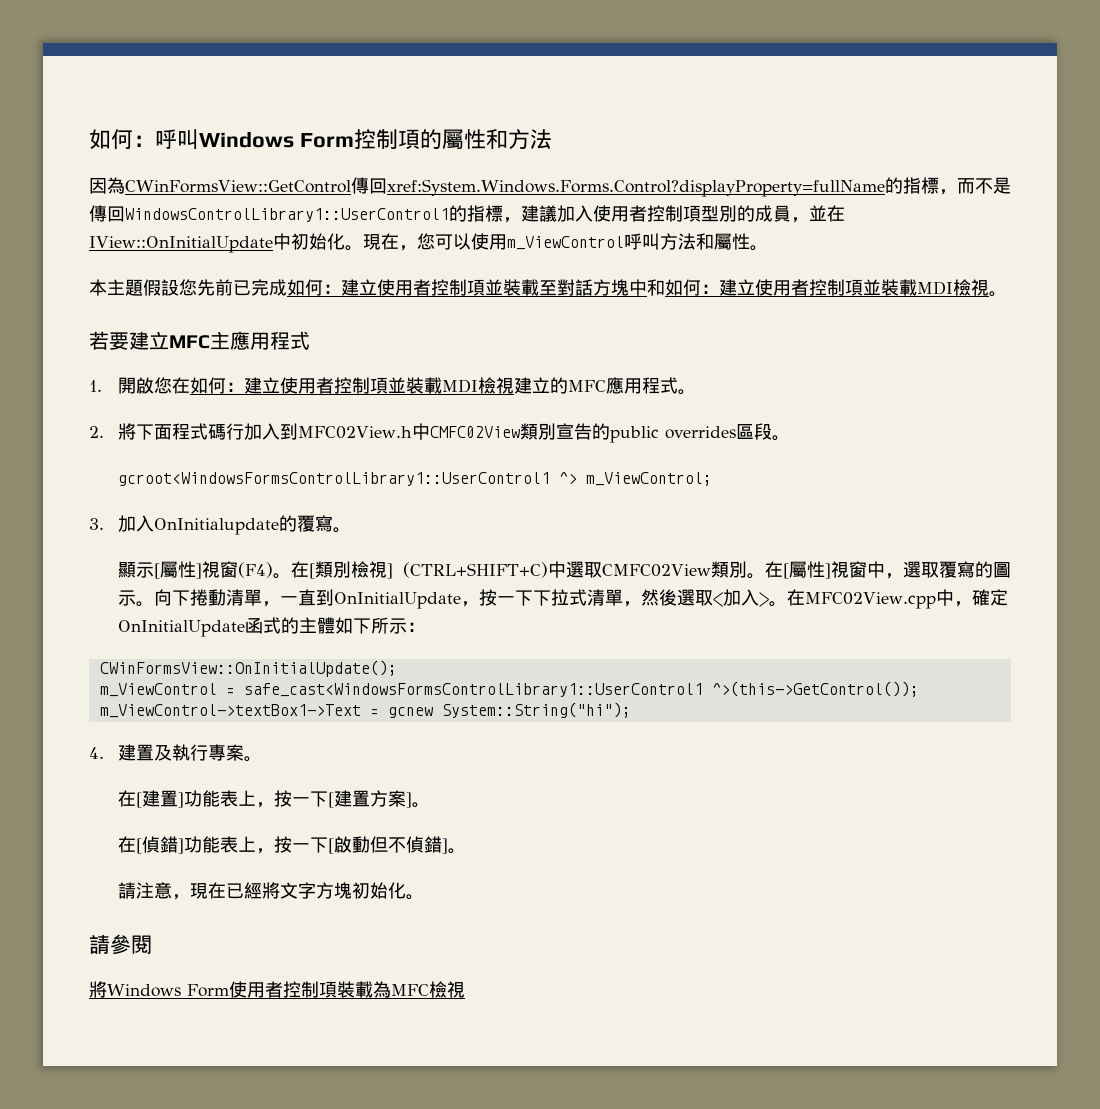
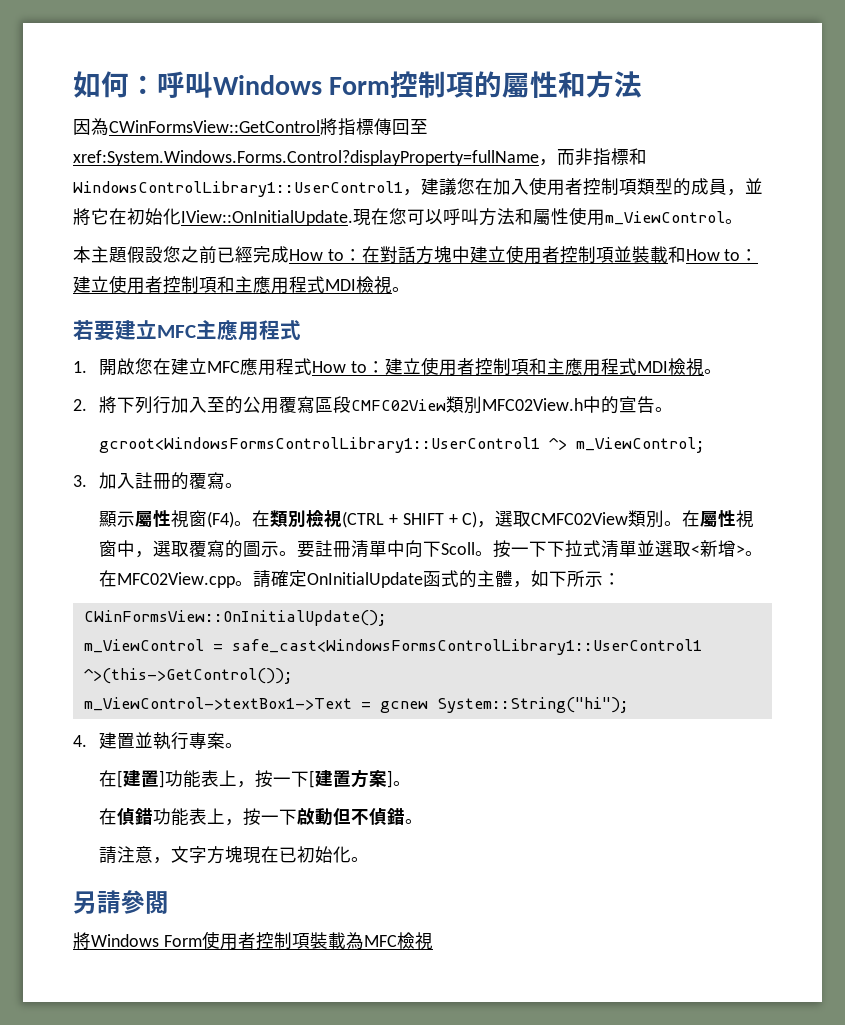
- 因為CWinFormsView::GetControl傳回xref:System.Windows.Forms.Control?displayProperty=fullName的指標，而不是傳回WindowsControlLibrary1::UserControl1的指標，建議加入使用者控制項型別的成員，並在IView::OnInitialUpdate中初始化。現在，您可以使用m_ViewControl呼叫方法和屬性。
+ 因為CWinFormsView::GetControl將指標傳回至xref:System.Windows.Forms.Control?displayProperty=fullName，而非指標和WindowsControlLibrary1::UserControl1，建議您在加入使用者控制項類型的成員，並將它在初始化IView::OnInitialUpdate.現在您可以呼叫方法和屬性使用m_ViewControl。
- 本主題假設您先前已完成如何：建立使用者控制項並裝載至對話方塊中和如何：建立使用者控制項並裝載MDI檢視。
+ 本主題假設您之前已經完成How to：在對話方塊中建立使用者控制項並裝載和How to：建立使用者控制項和主應用程式MDI檢視。
- 1.開啟您在如何：建立使用者控制項並裝載MDI檢視建立的MFC應用程式。
- 2.將下面程式碼行加入到MFC02View.h中CMFC02View類別宣告的public overrides區段。
+ 1.開啟您在建立MFC應用程式How to：建立使用者控制項和主應用程式MDI檢視。
+ 2.將下列行加入至的公用覆寫區段CMFC02View類別MFC02View.h中的宣告。
- 3.加入OnInitialupdate的覆寫。
+ 3.加入註冊的覆寫。
- 顯示[屬性]視窗(F4)。
+ 顯示屬性視窗(F4)。
- 在[類別檢視] (CTRL+SHIFT+C)中選取CMFC02View類別。
+ 在類別檢視(CTRL + SHIFT + C)，選取CMFC02View類別。
- 在[屬性]視窗中，選取覆寫的圖示。
+ 在屬性視窗中，選取覆寫的圖示。
- 向下捲動清單，一直到OnInitialUpdate，按一下下拉式清單，然後選取<加入>。
+ 要註冊清單中向下Scoll。按一下下拉式清單並選取<新增>。
- 在MFC02View.cpp中，確定OnInitialUpdate函式的主體如下所示：
+ 在MFC02View.cpp。請確定OnInitialUpdate函式的主體，如下所示：
- 4.建置及執行專案。
+ 4.建置並執行專案。
- 在[偵錯]功能表上，按一下[啟動但不偵錯]。
+ 在偵錯功能表上，按一下啟動但不偵錯。
- 請注意，現在已經將文字方塊初始化。
+ 請注意，文字方塊現在已初始化。
- 請參閱
+ 另請參閱

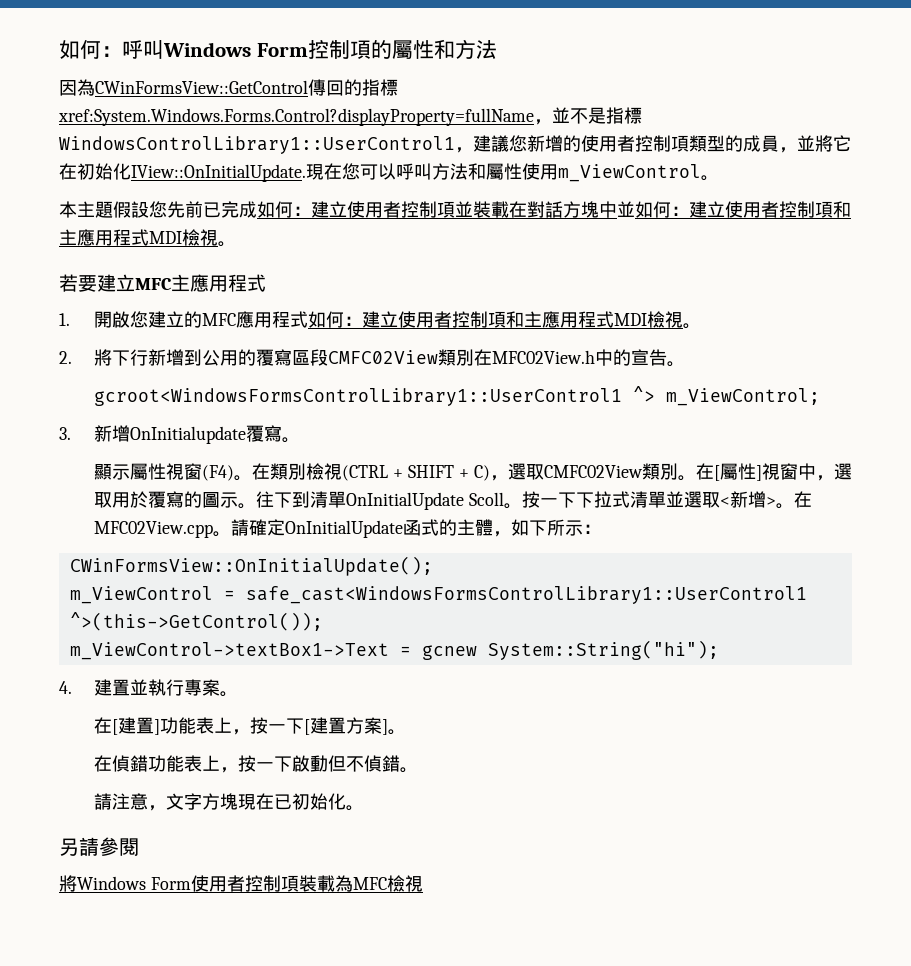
- 因為CWinFormsView::GetControl將指標傳回至xref:System.Windows.Forms.Control?displayProperty=fullName，而非指標和WindowsControlLibrary1::UserControl1，建議您在加入使用者控制項類型的成員，並將它在初始化IView::OnInitialUpdate.
+ 因為CWinFormsView::GetControl傳回的指標xref:System.Windows.Forms.Control?displayProperty=fullName，並不是指標WindowsControlLibrary1::UserControl1，建議您新增的使用者控制項類型的成員，並將它在初始化IView::OnInitialUpdate.
- 本主題假設您之前已經完成How to：在對話方塊中建立使用者控制項並裝載和How to：建立使用者控制項和主應用程式MDI檢視。
+ 本主題假設您先前已完成如何：建立使用者控制項並裝載在對話方塊中並如何：建立使用者控制項和主應用程式MDI檢視。
- 1.開啟您在建立MFC應用程式How to：建立使用者控制項和主應用程式MDI檢視。
+ 1.開啟您建立的MFC應用程式如何：建立使用者控制項和主應用程式MDI檢視。
- 2.將下列行加入至的公用覆寫區段CMFC02View類別MFC02View.h中的宣告。
+ 2.將下行新增到公用的覆寫區段CMFC02View類別在MFC02View.h中的宣告。
- 3.加入註冊的覆寫。
+ 3.新增OnInitialupdate覆寫。
- 在屬性視窗中，選取覆寫的圖示。
+ 在[屬性]視窗中，選取用於覆寫的圖示。
- 要註冊清單中向下Scoll。
+ 往下到清單OnInitialUpdate Scoll。

